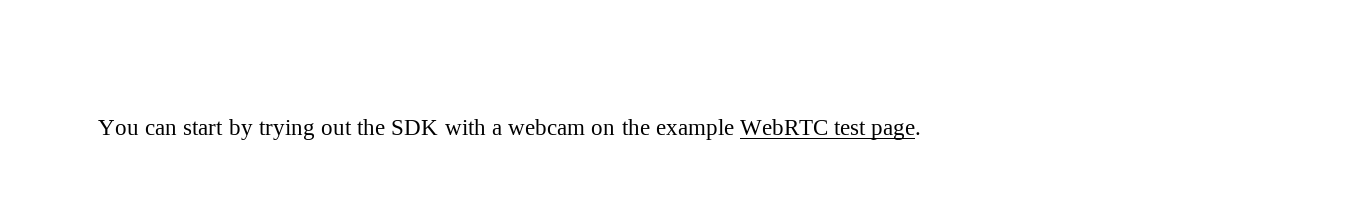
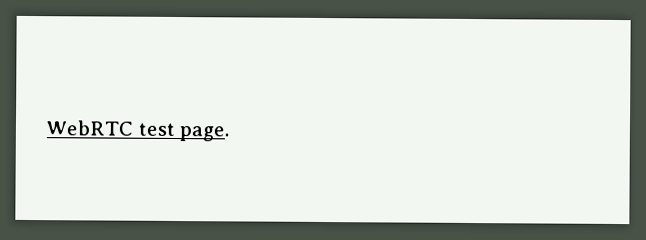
- You can start by trying out the SDK with a webcam on the example WebRTC test page.
+ WebRTC test page.

